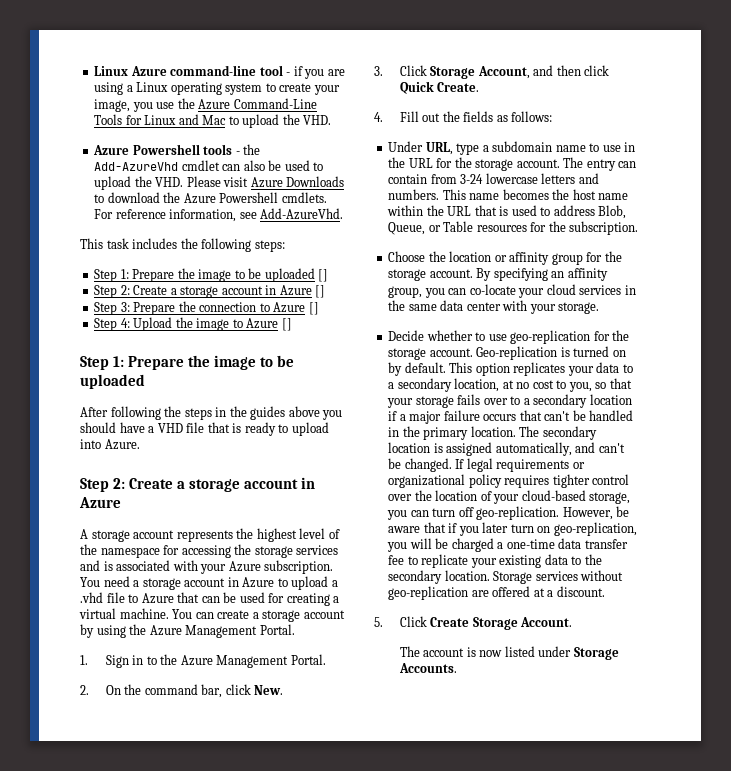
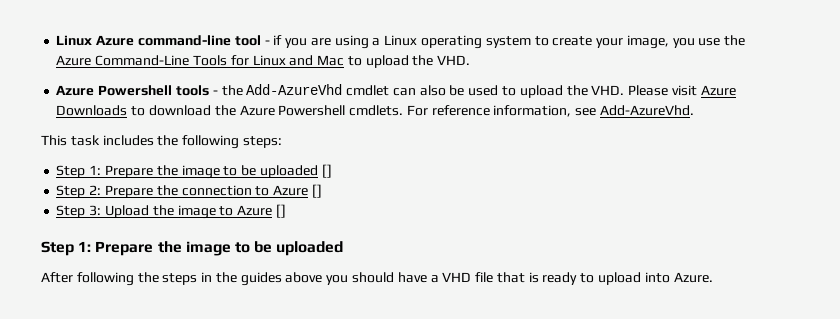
- Step 2: Create a storage account in Azure []
- Step 3: Prepare the connection to Azure []
+ Step 2: Prepare the connection to Azure []
- Step 4: Upload the image to Azure []
+ Step 3: Upload the image to Azure []
  After following the steps in the guides above you should have a VHD file that is ready to upload into Azure.
- Step 2: Create a storage account in Azure
- A storage account represents the highest level of the namespace for accessing the storage services and is associated with your Azure subscription. You need a storage account in Azure to upload a .vhd file to Azure that can be used for creating a virtual machine. You can create a storage account by using the Azure Management Portal.
- 1. Sign in to the Azure Management Portal.
- 2. On the command bar, click New.
- 3. Click Storage Account, and then click Quick Create.
- 4. Fill out the fields as follows:
- Under URL, type a subdomain name to use in the URL for the storage account. The entry can contain from 3-24 lowercase letters and numbers. This name becomes the host name within the URL that is used to address Blob, Queue, or Table resources for the subscription.
- Choose the location or affinity group for the storage account. By specifying an affinity group, you can co-locate your cloud services in the same data center with your storage.
- Decide whether to use geo-replication for the storage account. Geo-replication is turned on by default. This option replicates your data to a secondary location, at no cost to you, so that your storage fails over to a secondary location if a major failure occurs that can't be handled in the primary location. The secondary location is assigned automatically, and can't be changed. If legal requirements or organizational policy requires tighter control over the location of your cloud-based storage, you can turn off geo-replication. However, be aware that if you later turn on geo-replication, you will be charged a one-time data transfer fee to replicate your existing data to the secondary location. Storage services without geo-replication are offered at a discount.
- 5. Click Create Storage Account.
- The account is now listed under Storage Accounts.

